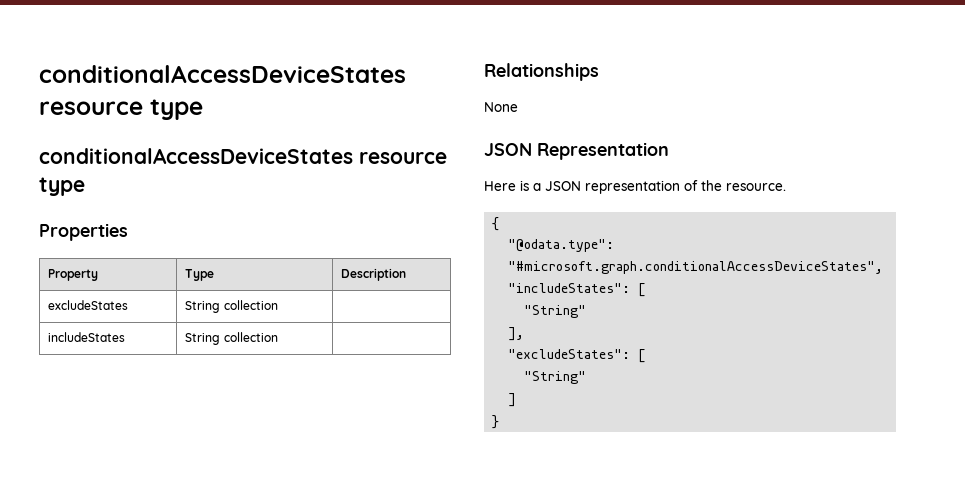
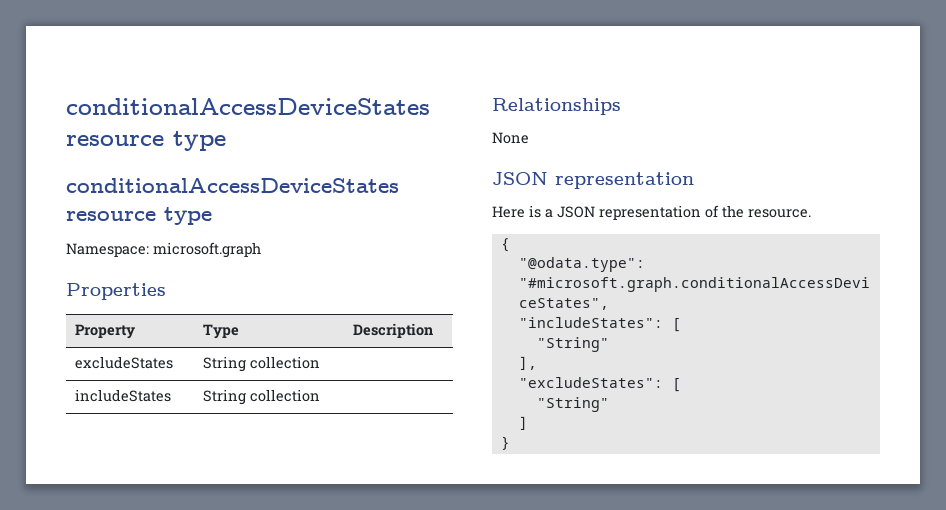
+ Namespace: microsoft.graph
  None
- JSON Representation
+ JSON representation

